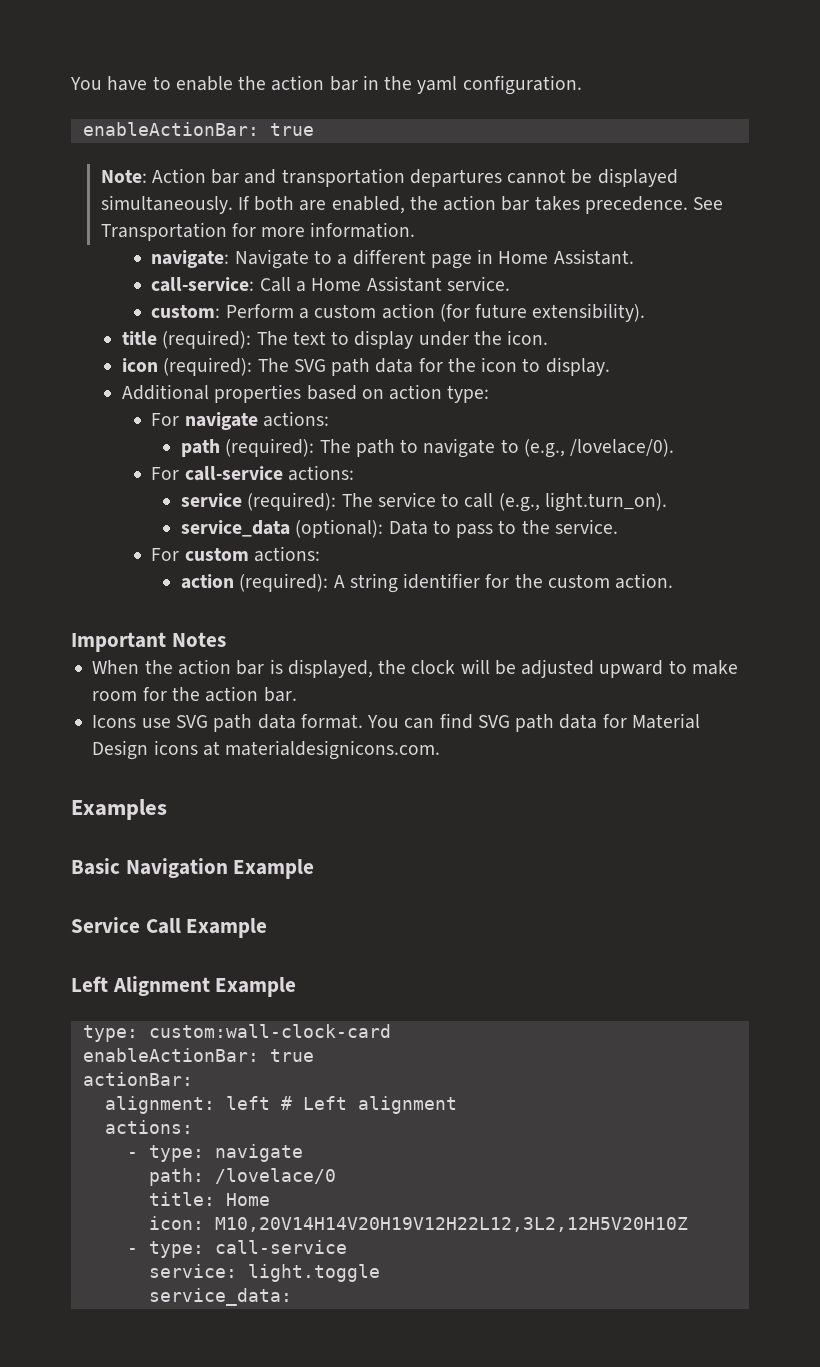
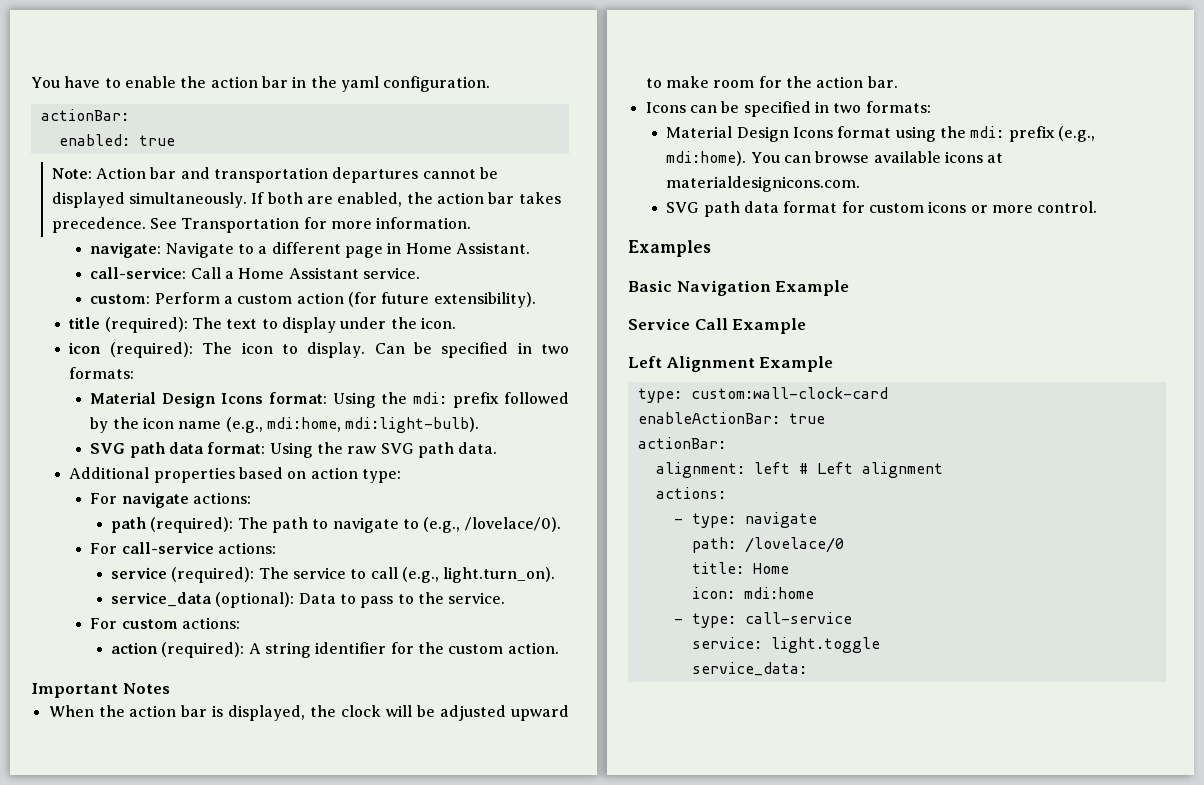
  You have to enable the action bar in the yaml configuration.
- enableActionBar: true
+ actionBar:
+ enabled: true
- icon (required): The SVG path data for the icon to display.
+ icon (required): The icon to display. Can be specified in two formats:
+ Material Design Icons format: Using the mdi: prefix followed by the icon name (e.g., mdi:home, mdi:light-bulb).
+ SVG path data format: Using the raw SVG path data.
- Icons use SVG path data format. You can find SVG path data for Material Design icons at materialdesignicons.com.
+ Icons can be specified in two formats:
+ Material Design Icons format using the mdi: prefix (e.g., mdi:home). You can browse available icons at materialdesignicons.com.
+ SVG path data format for custom icons or more control.
- icon: M10,20V14H14V20H19V12H22L12,3L2,12H5V20H10Z
+ icon: mdi:home

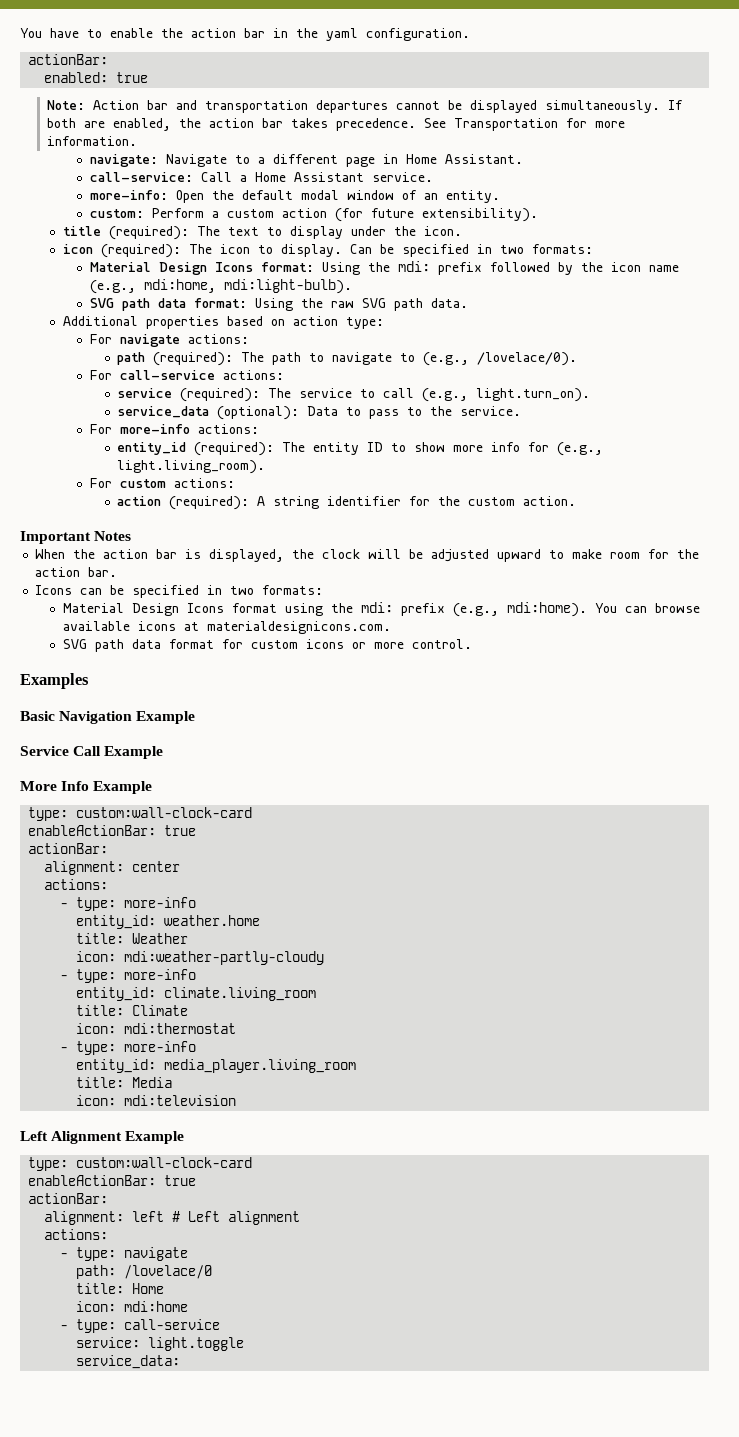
+ more-info: Open the default modal window of an entity.
+ For more-info actions:
+ entity_id (required): The entity ID to show more info for (e.g., light.living_room).
+ More Info Example
+ type: custom:wall-clock-card
+ enableActionBar: true
+ actionBar:
+ alignment: center
+ actions:
+ - type: more-info
+ entity_id: weather.home
+ title: Weather
+ icon: mdi:weather-partly-cloudy
+ - type: more-info
+ entity_id: climate.living_room
+ title: Climate
+ icon: mdi:thermostat
+ - type: more-info
+ entity_id: media_player.living_room
+ title: Media
+ icon: mdi:television

